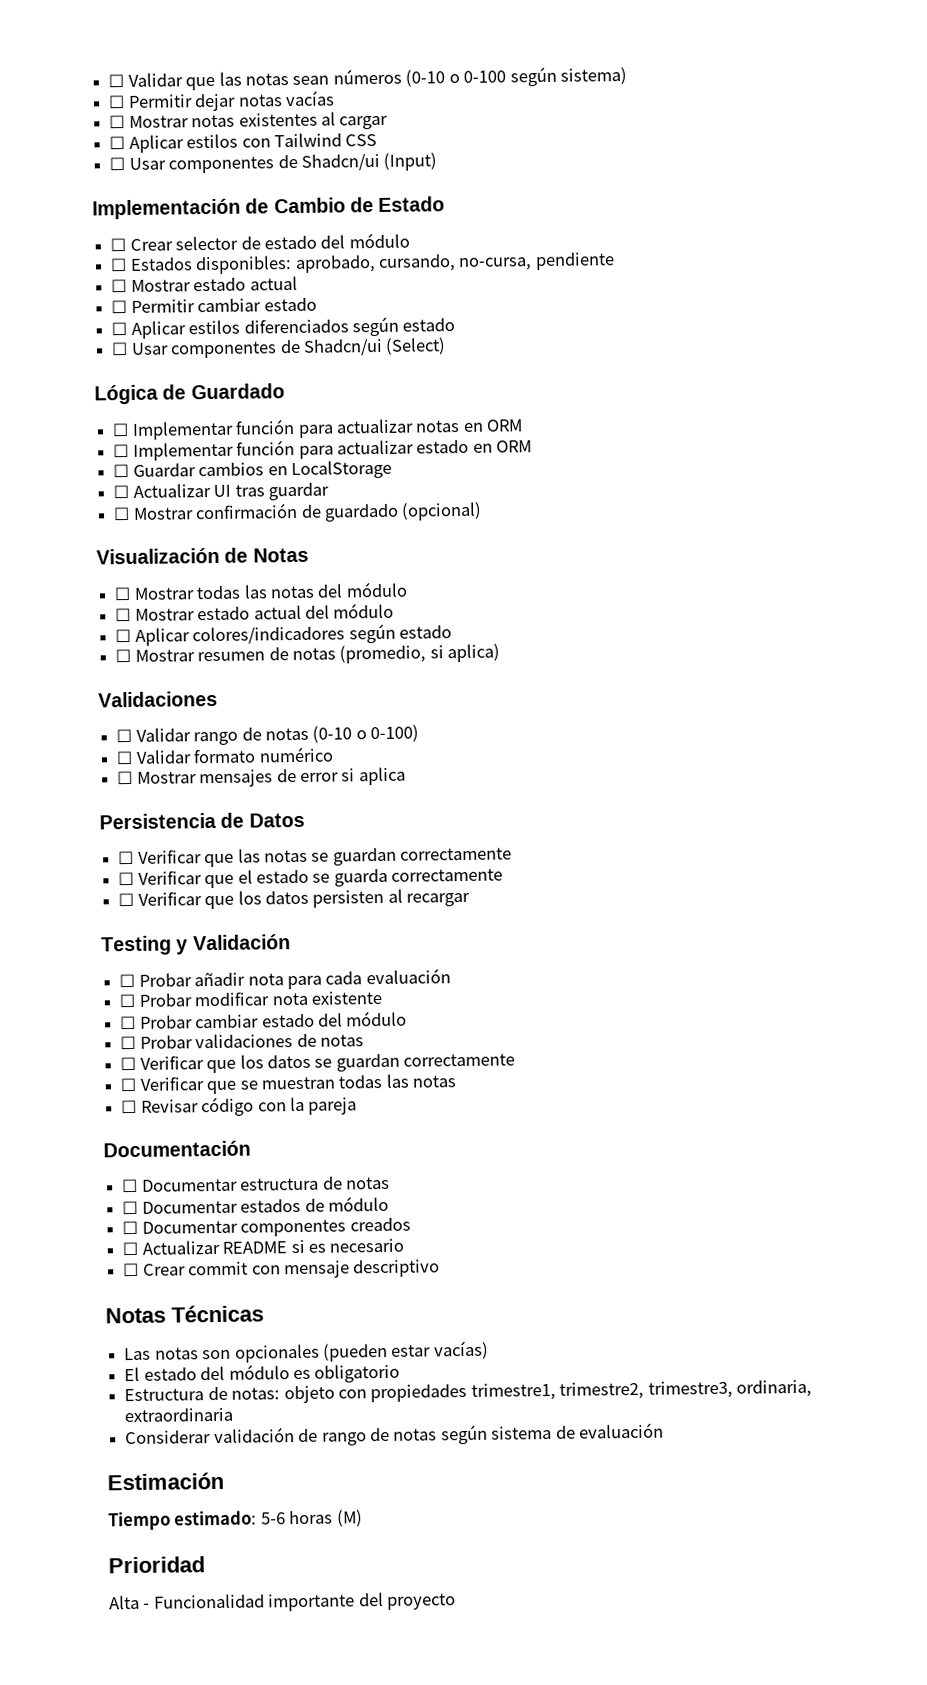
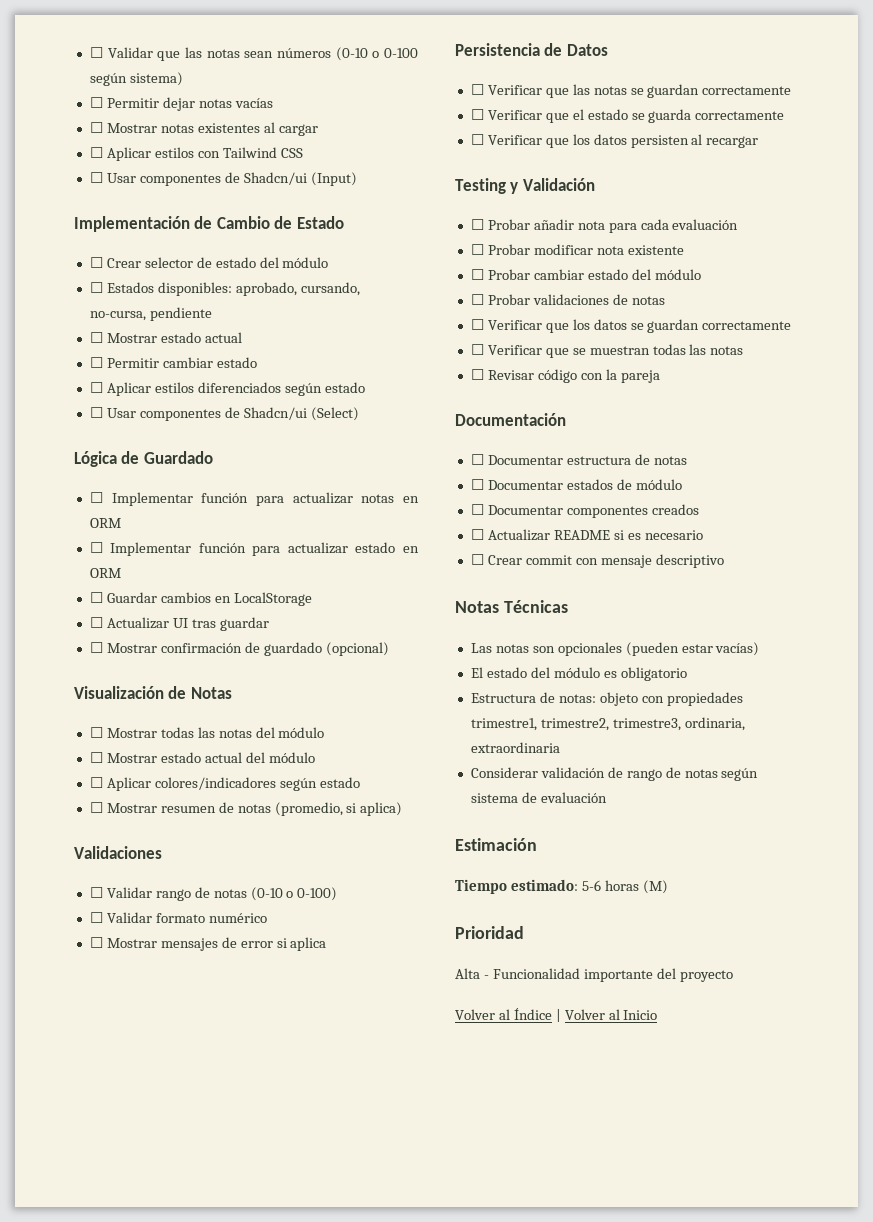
+ Volver al Índice | Volver al Inicio

